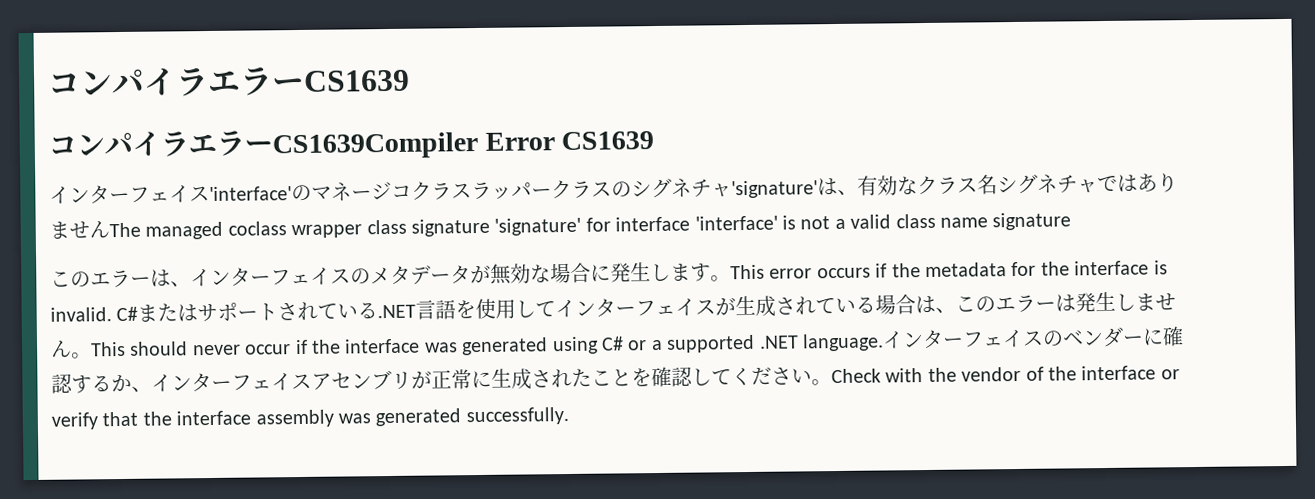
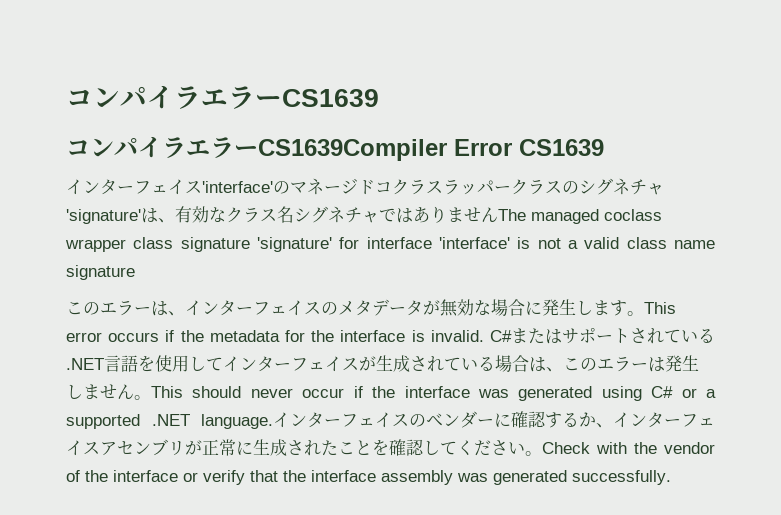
- インターフェイス'interface'のマネージコクラスラッパークラスのシグネチャ'signature'は、有効なクラス名シグネチャではありませんThe managed coclass wrapper class signature 'signature' for interface 'interface' is not a valid class name signature
+ インターフェイス'interface'のマネージドコクラスラッパークラスのシグネチャ'signature'は、有効なクラス名シグネチャではありませんThe managed coclass wrapper class signature 'signature' for interface 'interface' is not a valid class name signature

